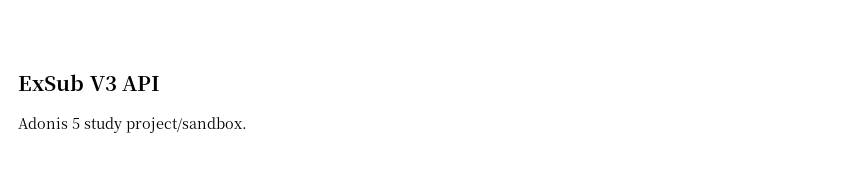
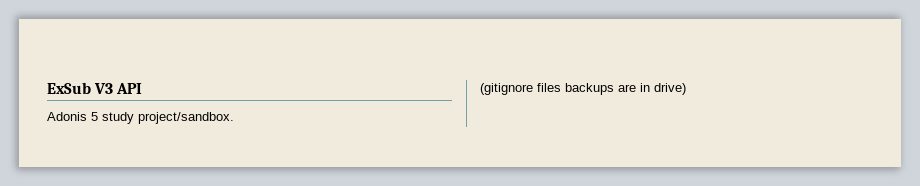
+ (gitignore files backups are in drive)

